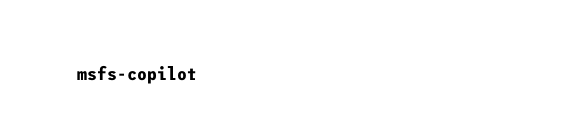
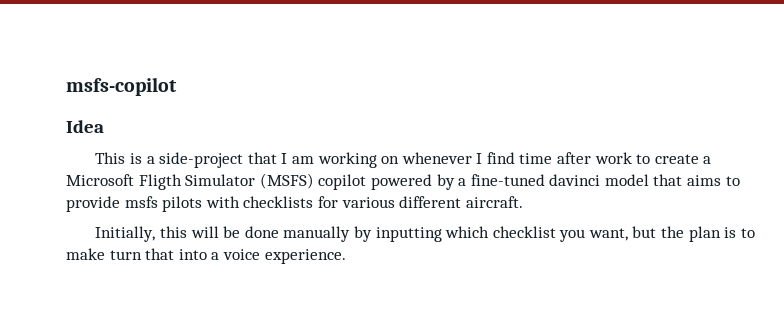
+ Idea
+ This is a side-project that I am working on whenever I find time after work to create a Microsoft Fligth Simulator (MSFS) copilot powered by a fine-tuned davinci model that aims to provide msfs pilots with checklists for various different aircraft.
+ Initially, this will be done manually by inputting which checklist you want, but the plan is to make turn that into a voice experience.

